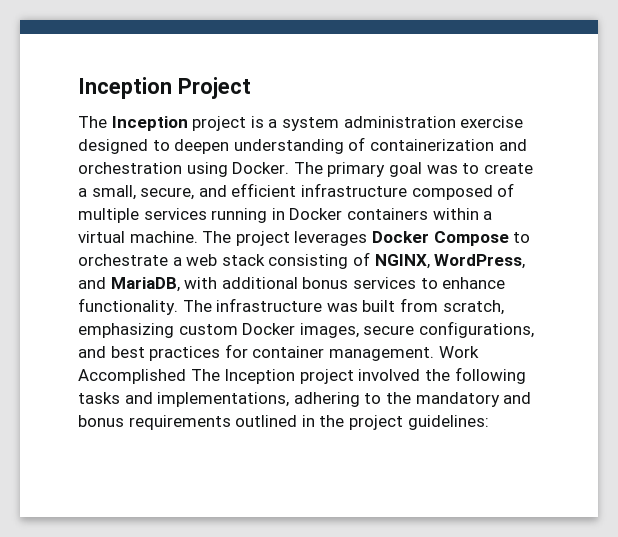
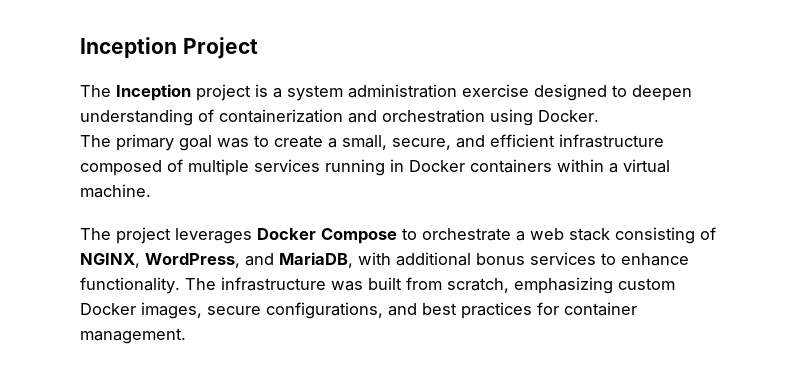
- The Inception project is a system administration exercise designed to deepen understanding of containerization and orchestration using Docker. The primary goal was to create a small, secure, and efficient infrastructure composed of multiple services running in Docker containers within a virtual machine. The project leverages Docker Compose to orchestrate a web stack consisting of NGINX, WordPress, and MariaDB, with additional bonus services to enhance functionality.
+ The Inception project is a system administration exercise designed to deepen understanding of containerization and orchestration using Docker.
+ The primary goal was to create a small, secure, and efficient infrastructure composed of multiple services running in Docker containers within a virtual machine.
+ The project leverages Docker Compose to orchestrate a web stack consisting of NGINX, WordPress, and MariaDB, with additional bonus services to enhance functionality.
- Work Accomplished The Inception project involved the following tasks and implementations, adhering to the mandatory and bonus requirements outlined in the project guidelines:

